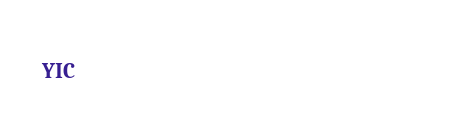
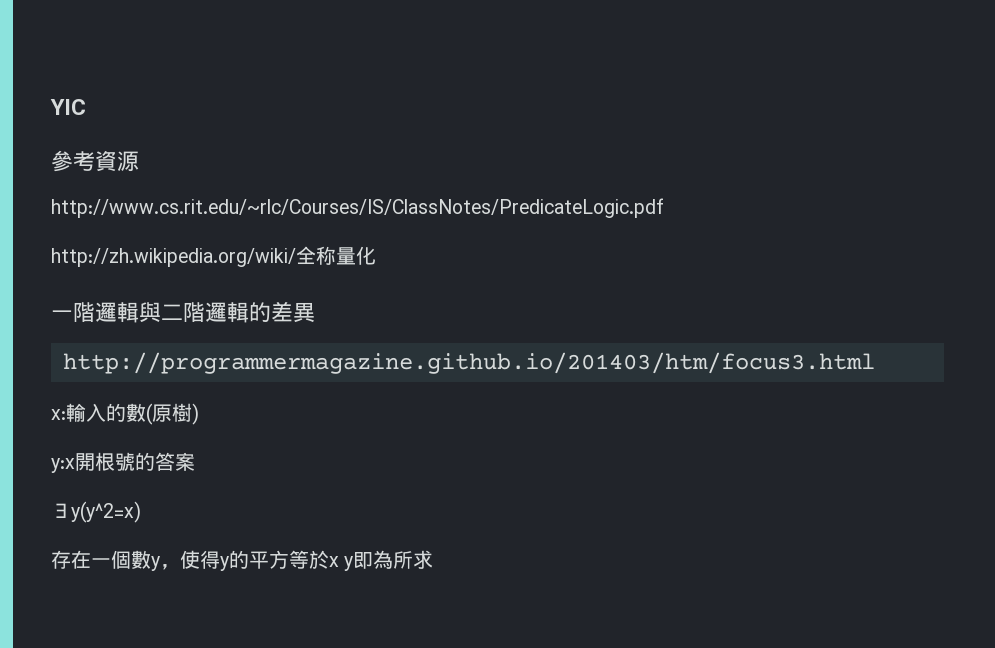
+ 參考資源
+ http://www.cs.rit.edu/~rlc/Courses/IS/ClassNotes/PredicateLogic.pdf
+ http://zh.wikipedia.org/wiki/全称量化
+ 一階邏輯與二階邏輯的差異
+ http://programmermagazine.github.io/201403/htm/focus3.html
+ x:輸入的數(原樹)
+ y:x開根號的答案
+ ∃y(y^2=x)
+ 存在一個數y，使得y的平方等於x y即為所求

